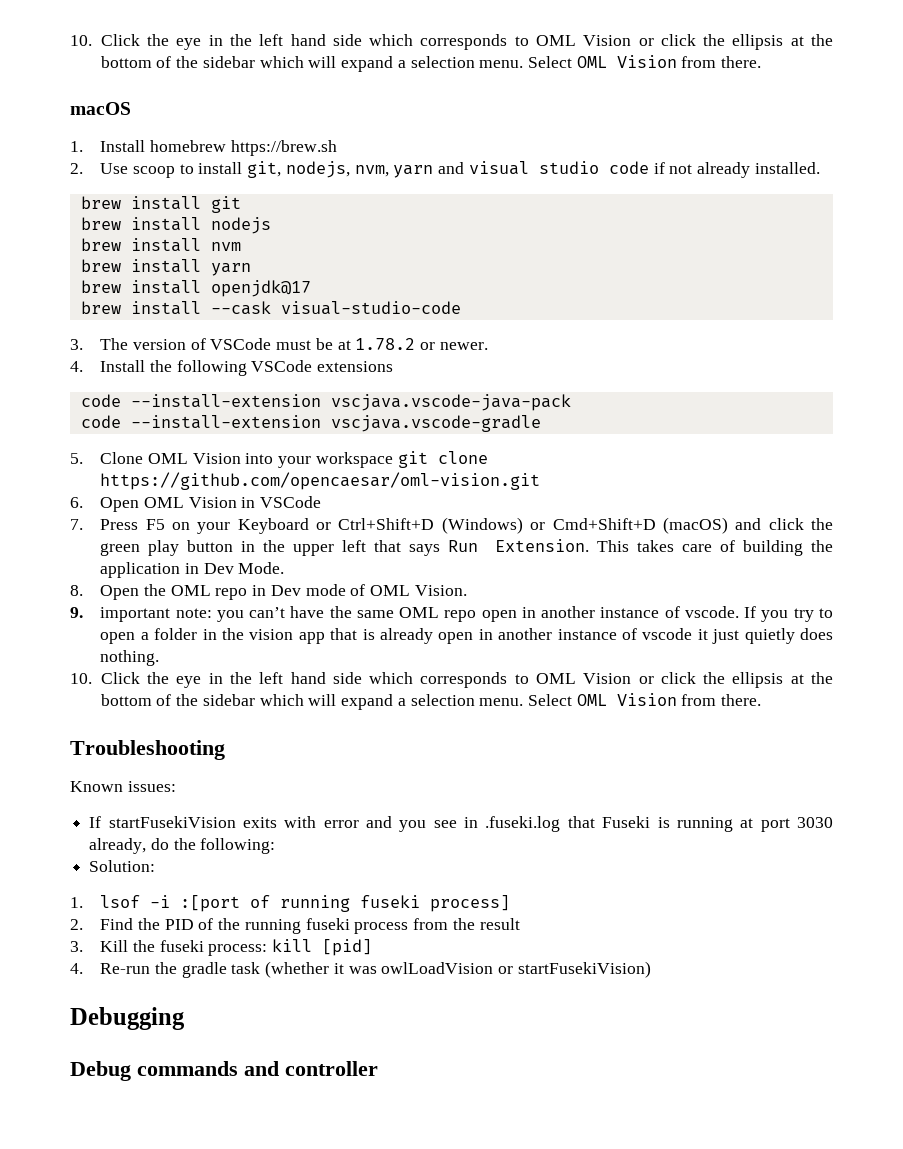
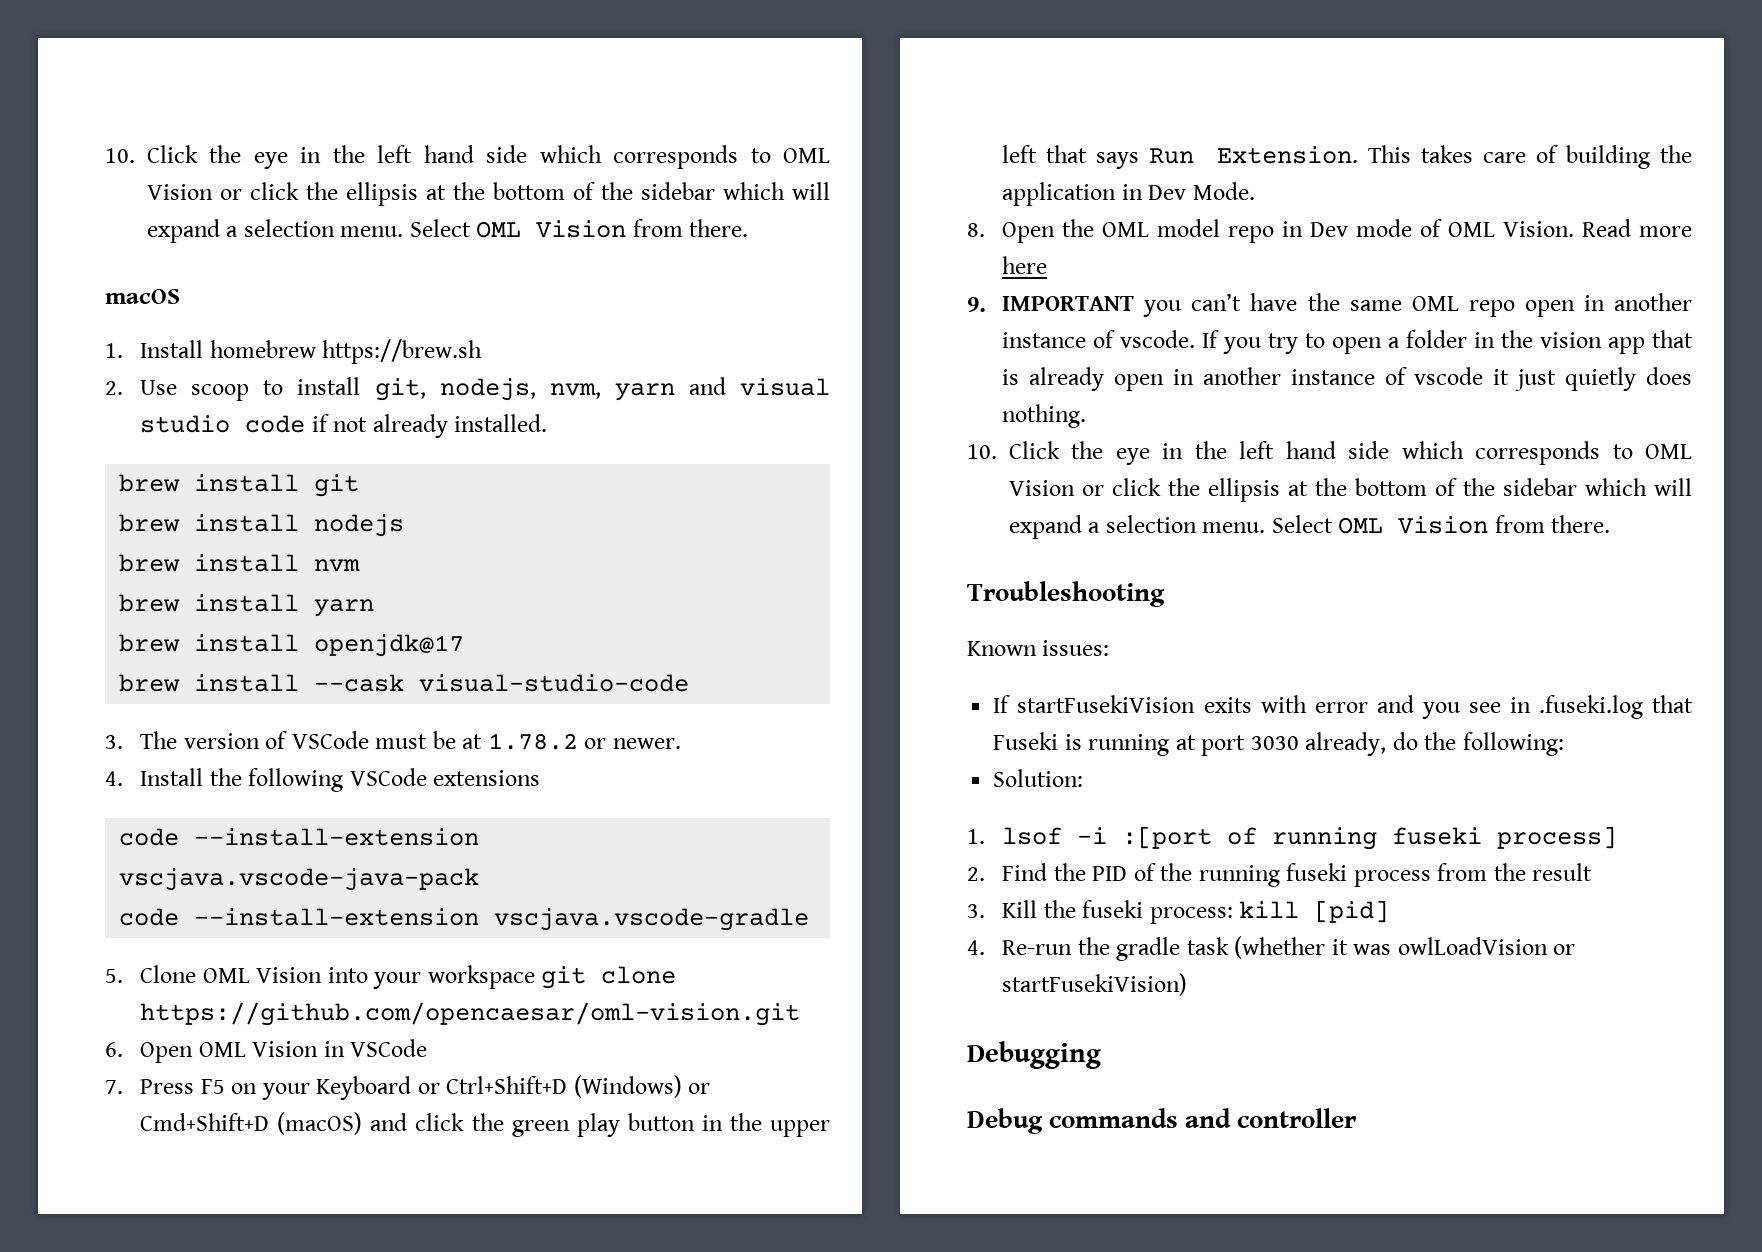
- 8. Open the OML repo in Dev mode of OML Vision.
+ 8. Open the OML model repo in Dev mode of OML Vision. Read more here
- 9. important note: you can’t have the same OML repo open in another instance of vscode.
+ 9. IMPORTANT you can’t have the same OML repo open in another instance of vscode.

